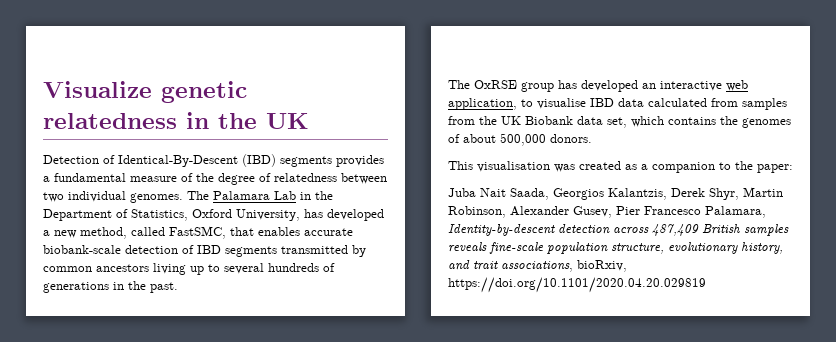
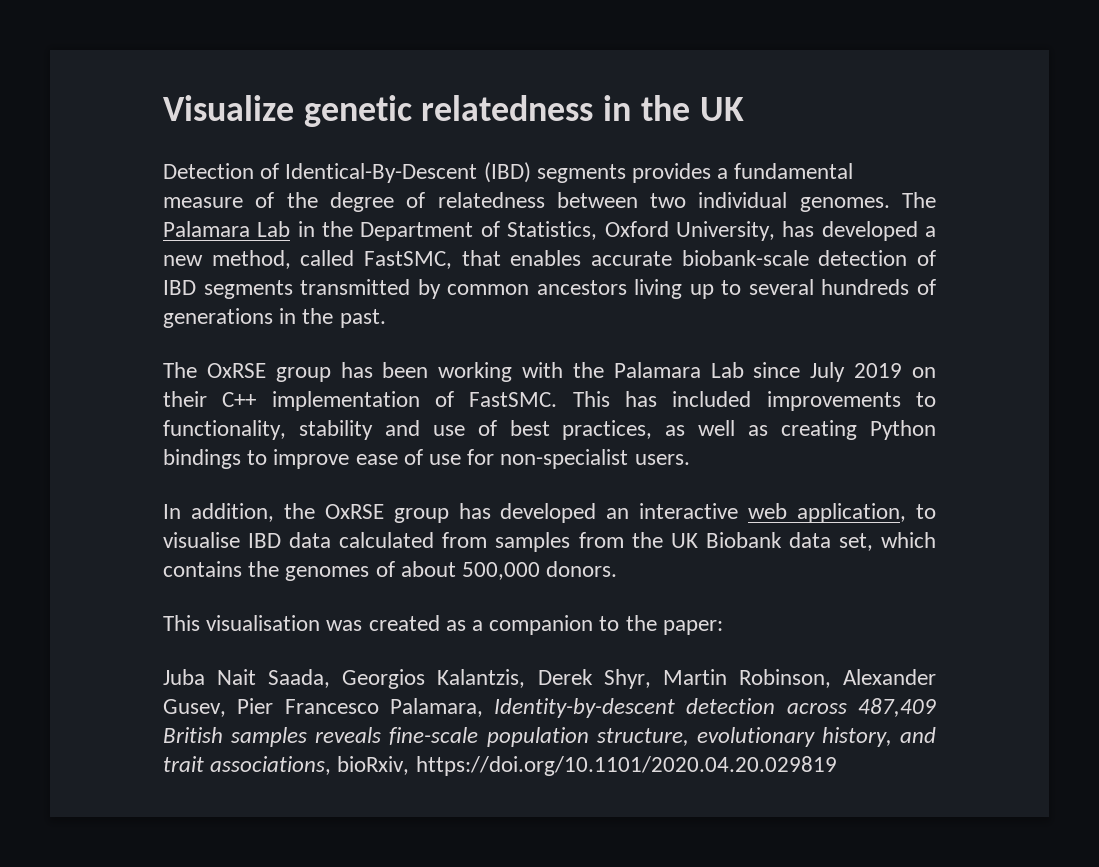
- The OxRSE group has developed an interactive web application, to visualise IBD data calculated from samples from the UK Biobank data set, which contains the genomes of about 500,000 donors.
+ The OxRSE group has been working with the Palamara Lab since July 2019 on their C++ implementation of FastSMC. This has included improvements to functionality, stability and use of best practices, as well as creating Python bindings to improve ease of use for non-specialist users.
+ In addition, the OxRSE group has developed an interactive web application, to visualise IBD data calculated from samples from the UK Biobank data set, which contains the genomes of about 500,000 donors.

